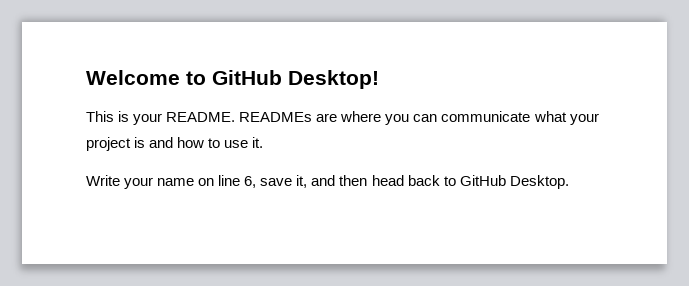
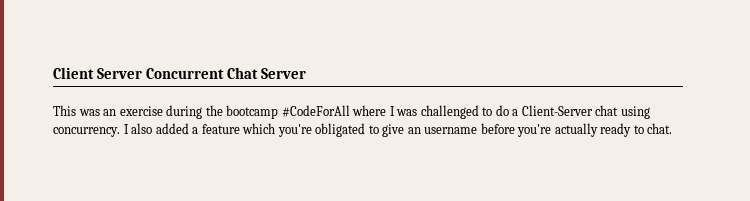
- Welcome to GitHub Desktop!
- This is your README. READMEs are where you can communicate what your project is and how to use it.
- Write your name on line 6, save it, and then head back to GitHub Desktop.
+ Client Server Concurrent Chat Server
+ This was an exercise during the bootcamp #CodeForAll where I was challenged to do a Client-Server chat using concurrency. I also added a feature which you're obligated to give an username before you're actually ready to chat.

